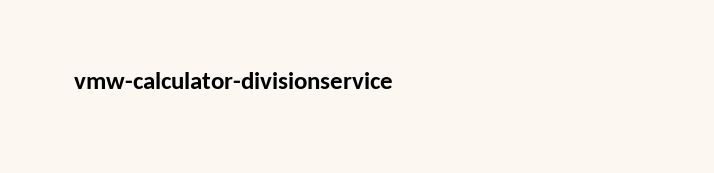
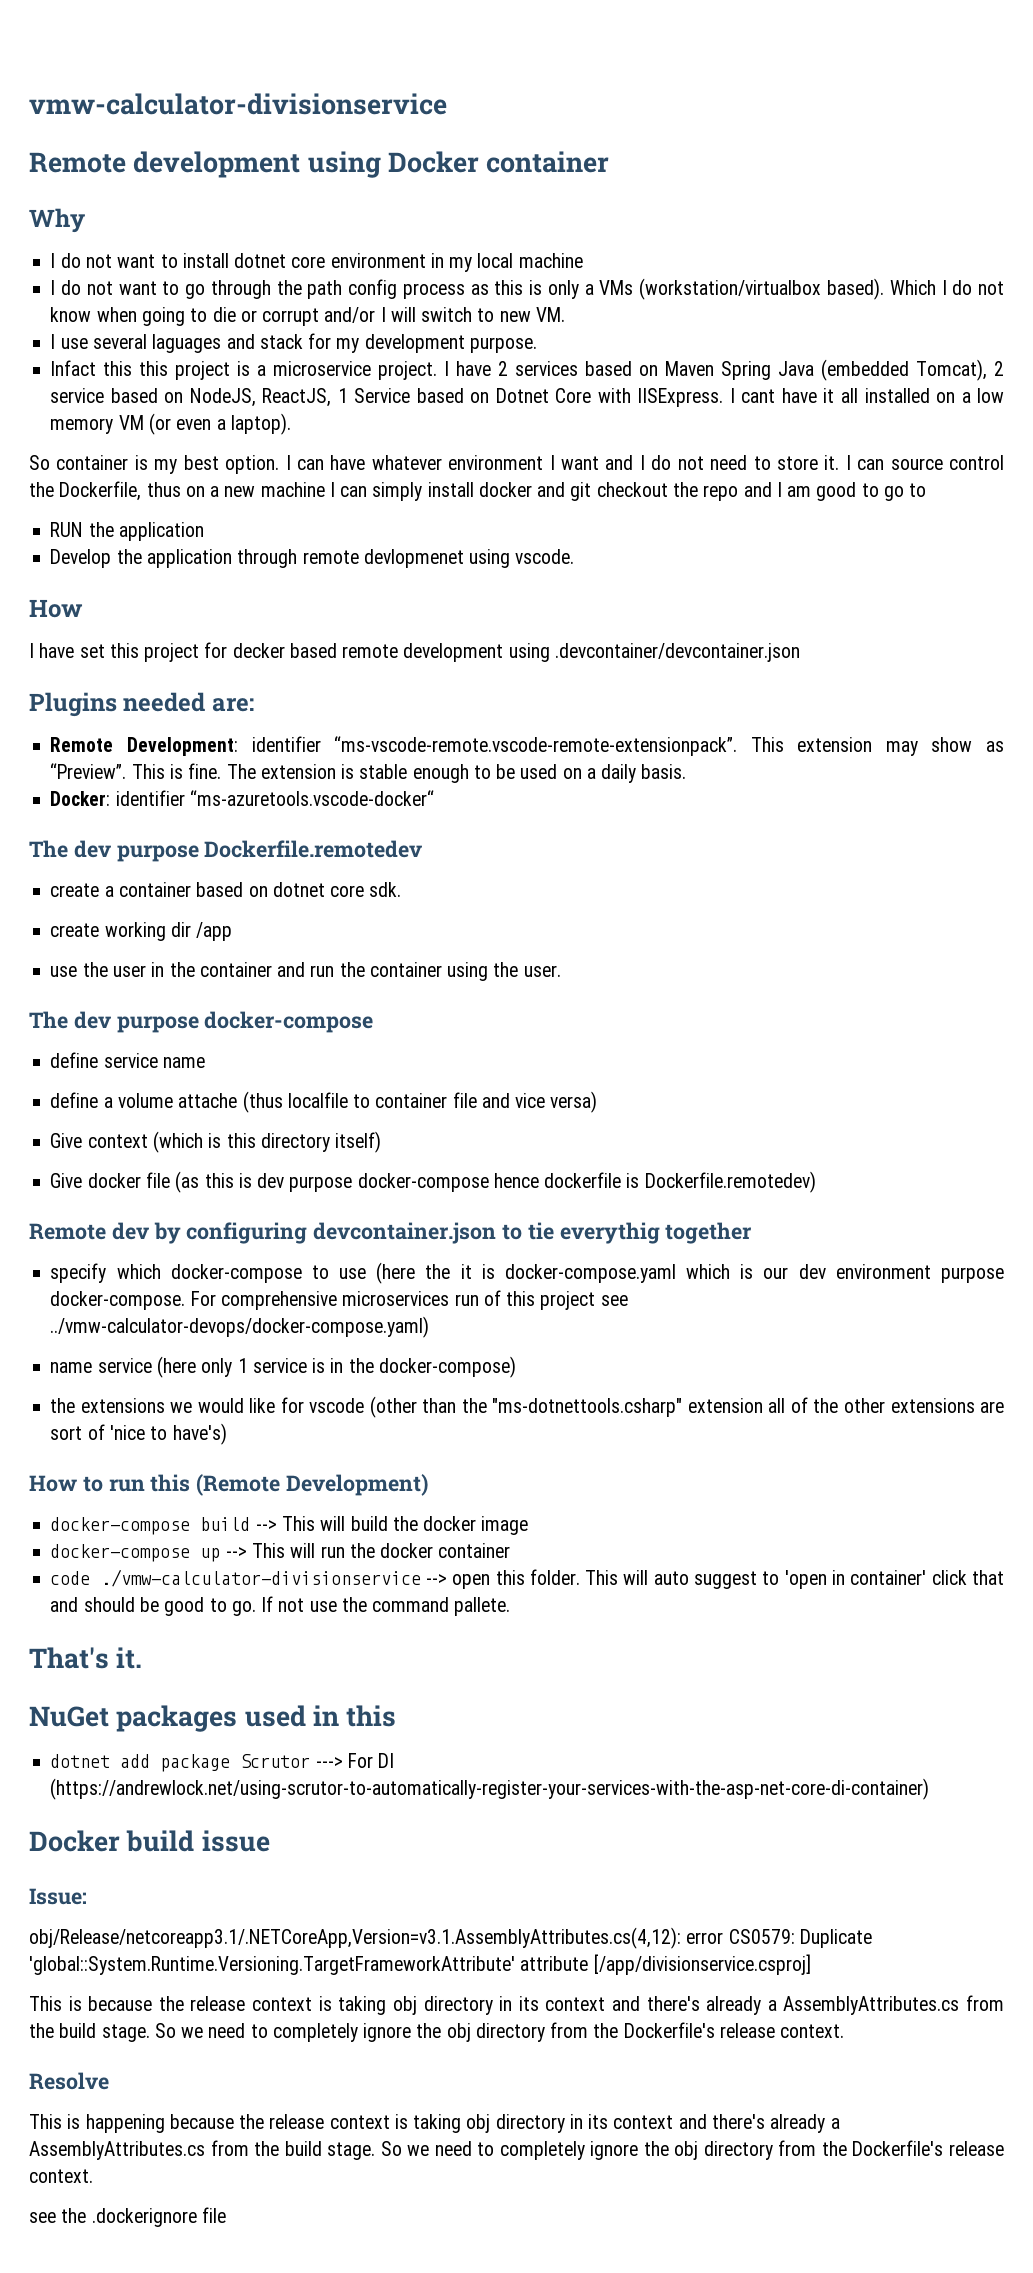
+ Remote development using Docker container
+ Why
+ I do not want to install dotnet core environment in my local machine
+ I do not want to go through the path config process as this is only a VMs (workstation/virtualbox based). Which I do not know when going to die or corrupt and/or I will switch to new VM.
+ I use several laguages and stack for my development purpose.
+ Infact this this project is a microservice project. I have 2 services based on Maven Spring Java (embedded Tomcat), 2 service based on NodeJS, ReactJS, 1 Service based on Dotnet Core with IISExpress. I cant have it all installed on a low memory VM (or even a laptop).
+ So container is my best option. I can have whatever environment I want and I do not need to store it. I can source control the Dockerfile, thus on a new machine I can simply install docker and git checkout the repo and I am good to go to
+ RUN the application
+ Develop the application through remote devlopmenet using vscode.
+ How
+ I have set this project for decker based remote development using .devcontainer/devcontainer.json
+ Plugins needed are:
+ Remote Development: identifier “ms-vscode-remote.vscode-remote-extensionpack”. This extension may show as “Preview”. This is fine. The extension is stable enough to be used on a daily basis.
+ Docker: identifier “ms-azuretools.vscode-docker“
+ The dev purpose Dockerfile.remotedev
+ create a container based on dotnet core sdk.
+ create working dir /app
+ use the user in the container and run the container using the user.
+ The dev purpose docker-compose
+ define service name
+ define a volume attache (thus localfile to container file and vice versa)
+ Give context (which is this directory itself)
+ Give docker file (as this is dev purpose docker-compose hence dockerfile is Dockerfile.remotedev)
+ Remote dev by configuring devcontainer.json to tie everythig together
+ specify which docker-compose to use (here the it is docker-compose.yaml which is our dev environment purpose docker-compose. For comprehensive microservices run of this project see ../vmw-calculator-devops/docker-compose.yaml)
+ name service (here only 1 service is in the docker-compose)
+ the extensions we would like for vscode (other than the "ms-dotnettools.csharp" extension all of the other extensions are sort of 'nice to have's)
+ How to run this (Remote Development)
+ docker-compose build --> This will build the docker image
+ docker-compose up --> This will run the docker container
+ code ./vmw-calculator-divisionservice --> open this folder. This will auto suggest to 'open in container' click that and should be good to go. If not use the command pallete.
+ That's it.
+ NuGet packages used in this
+ dotnet add package Scrutor ---> For DI (https://andrewlock.net/using-scrutor-to-automatically-register-your-services-with-the-asp-net-core-di-container)
+ Docker build issue
+ Issue:
+ obj/Release/netcoreapp3.1/.NETCoreApp,Version=v3.1.AssemblyAttributes.cs(4,12): error CS0579: Duplicate 'global::System.Runtime.Versioning.TargetFrameworkAttribute' attribute [/app/divisionservice.csproj]
+ This is because the release context is taking obj directory in its context and there's already a AssemblyAttributes.cs from the build stage. So we need to completely ignore the obj directory from the Dockerfile's release context.
+ Resolve
+ This is happening because the release context is taking obj directory in its context and there's already a AssemblyAttributes.cs from the build stage. So we need to completely ignore the obj directory from the Dockerfile's release context.
+ see the .dockerignore file

